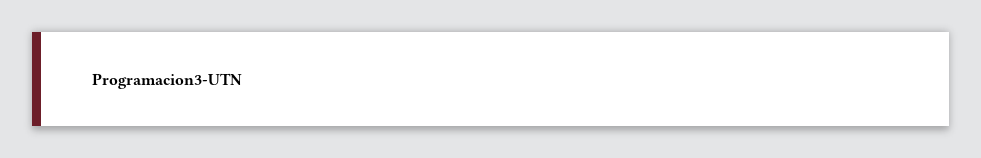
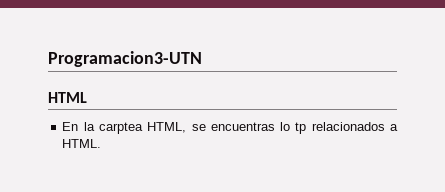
+ HTML
+ En la carptea HTML, se encuentras lo tp relacionados a HTML.

